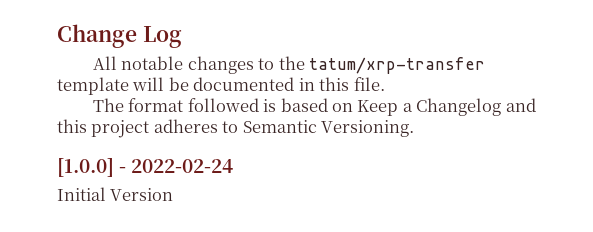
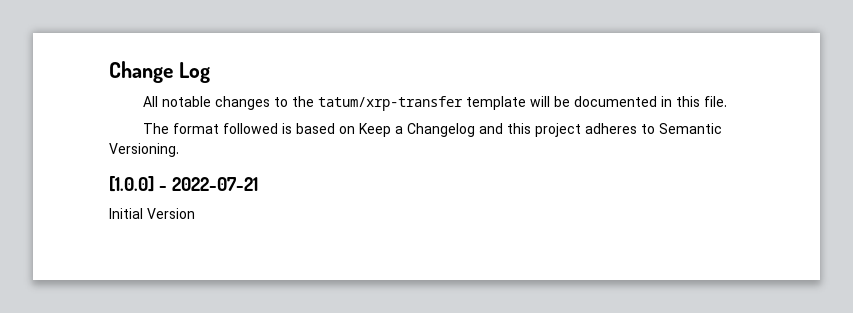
- [1.0.0] - 2022-02-24
+ [1.0.0] - 2022-07-21

